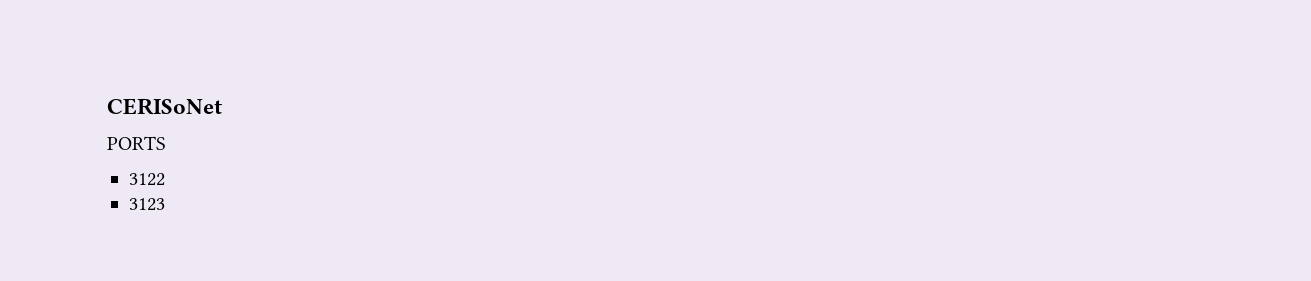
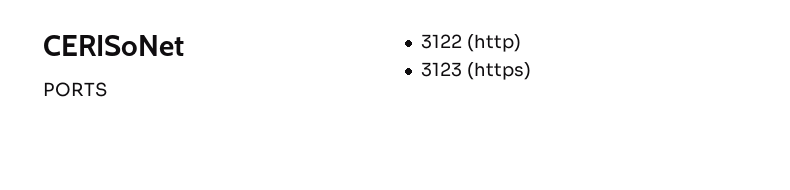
- 3122
+ 3122 (http)
- 3123
+ 3123 (https)

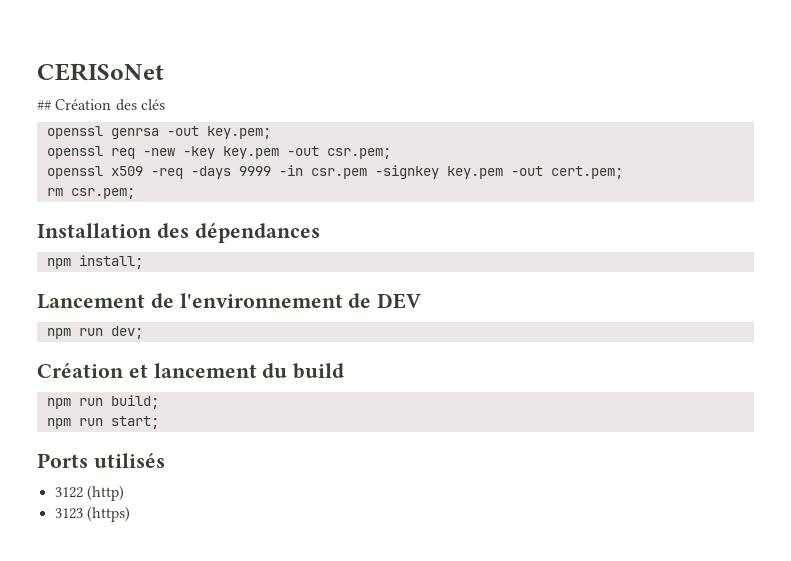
- PORTS
+ ## Création des clés
+ openssl genrsa -out key.pem;
+ openssl req -new -key key.pem -out csr.pem;
+ openssl x509 -req -days 9999 -in csr.pem -signkey key.pem -out cert.pem;
+ rm csr.pem;
+ Installation des dépendances
+ npm install;
+ Lancement de l'environnement de DEV
+ npm run dev;
+ Création et lancement du build
+ npm run build;
+ npm run start;
+ Ports utilisés

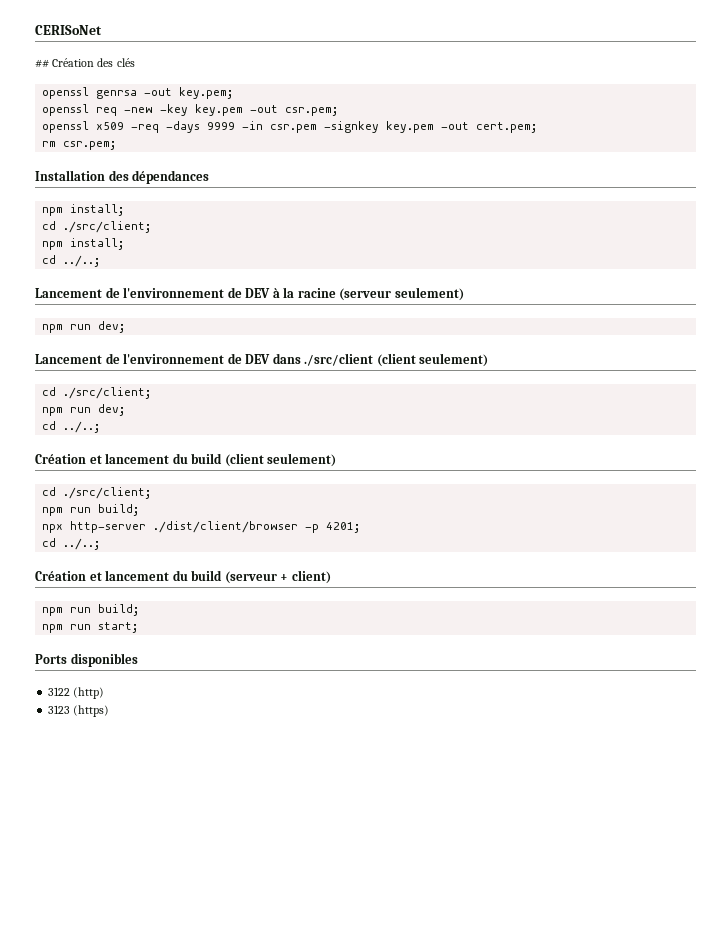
  Installation des dépendances
  npm install;
- Lancement de l'environnement de DEV
+ cd ./src/client;
+ npm install;
+ cd ../..;
+ Lancement de l'environnement de DEV à la racine (serveur seulement)
  npm run dev;
- Création et lancement du build
+ Lancement de l'environnement de DEV dans ./src/client (client seulement)
+ cd ./src/client;
+ npm run dev;
+ cd ../..;
+ Création et lancement du build (client seulement)
+ cd ./src/client;
+ npm run build;
+ npx http-server ./dist/client/browser -p 4201;
+ cd ../..;
+ Création et lancement du build (serveur + client)
- Ports utilisés
+ Ports disponibles

